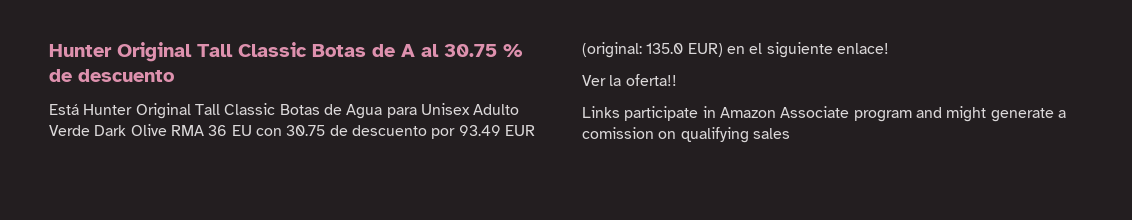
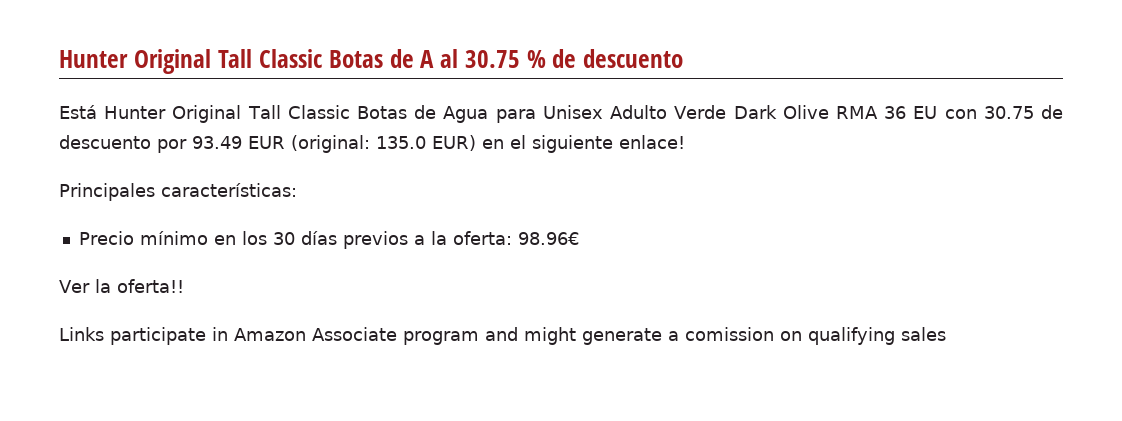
+ Principales características:
+ Precio mínimo en los 30 días previos a la oferta: 98.96€

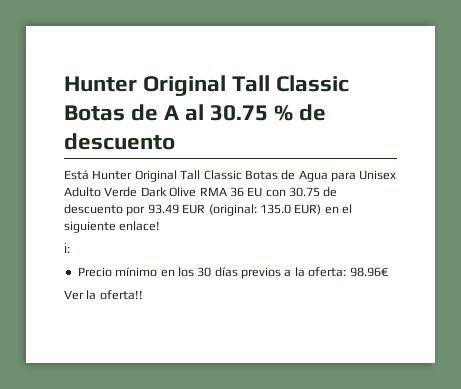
- Principales características:
+ ℹ:
- Links participate in Amazon Associate program and might generate a comission on qualifying sales

